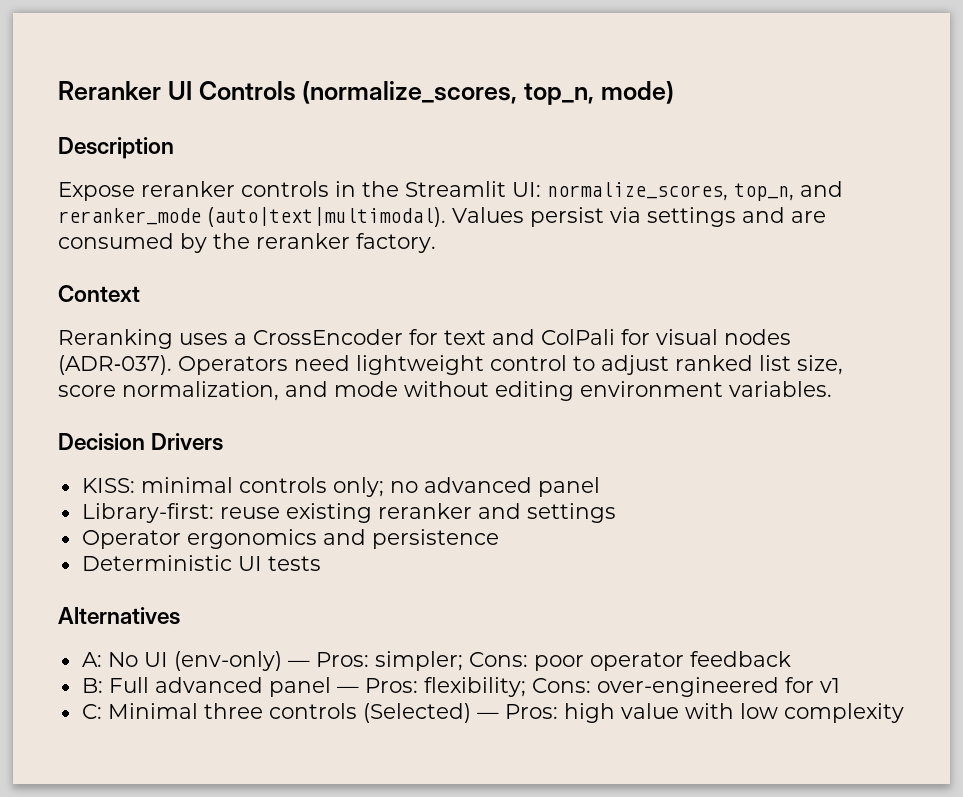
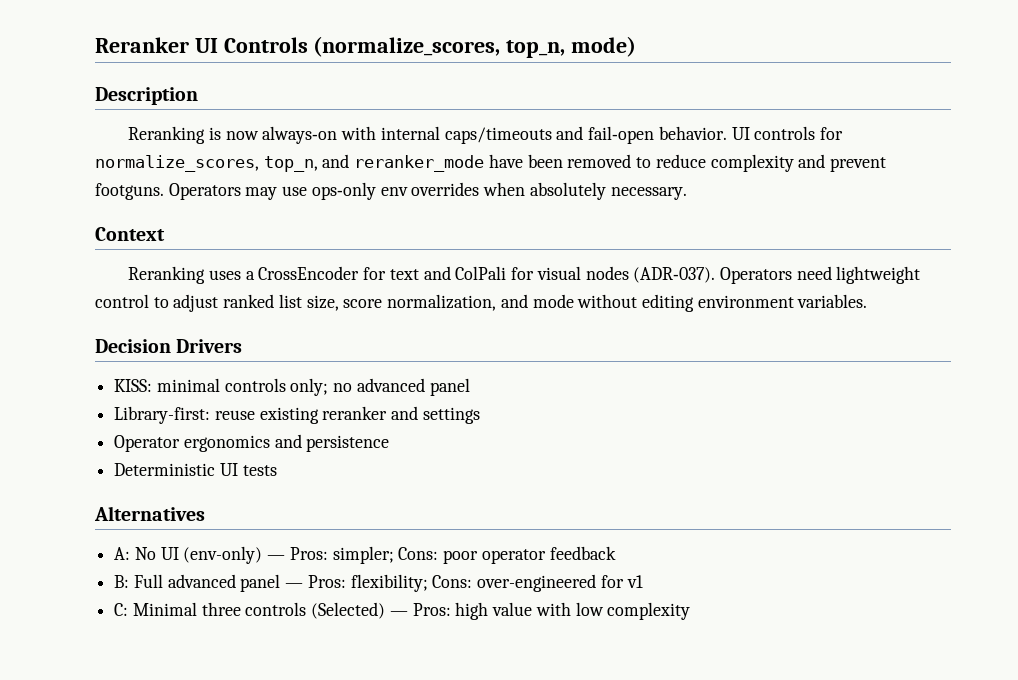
- Expose reranker controls in the Streamlit UI: normalize_scores, top_n, and reranker_mode (auto|text|multimodal). Values persist via settings and are consumed by the reranker factory.
+ Reranking is now always‑on with internal caps/timeouts and fail‑open behavior. UI controls for normalize_scores, top_n, and reranker_mode have been removed to reduce complexity and prevent footguns. Operators may use ops‑only env overrides when absolutely necessary.

